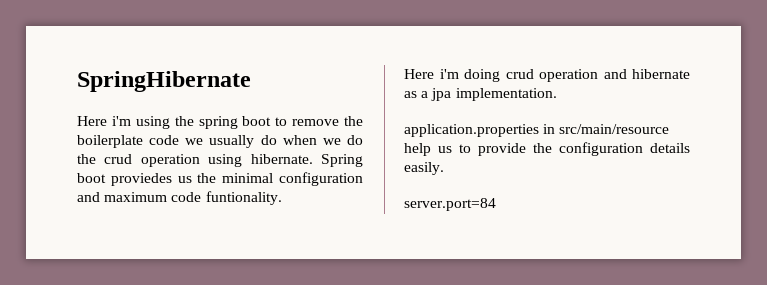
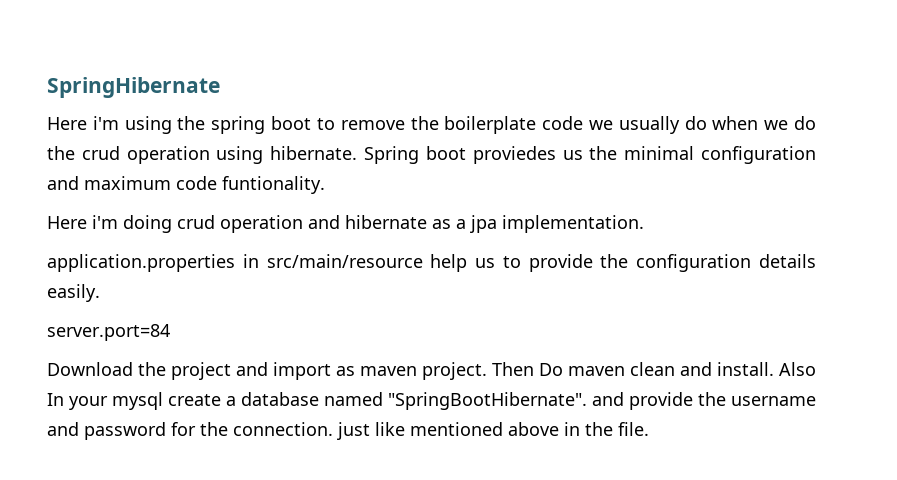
+ Download the project and import as maven project. Then Do maven clean and install. Also In your mysql create a database named "SpringBootHibernate". and provide the username and password for the connection. just like mentioned above in the file.

